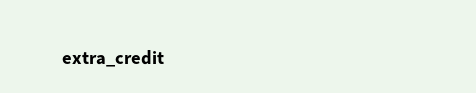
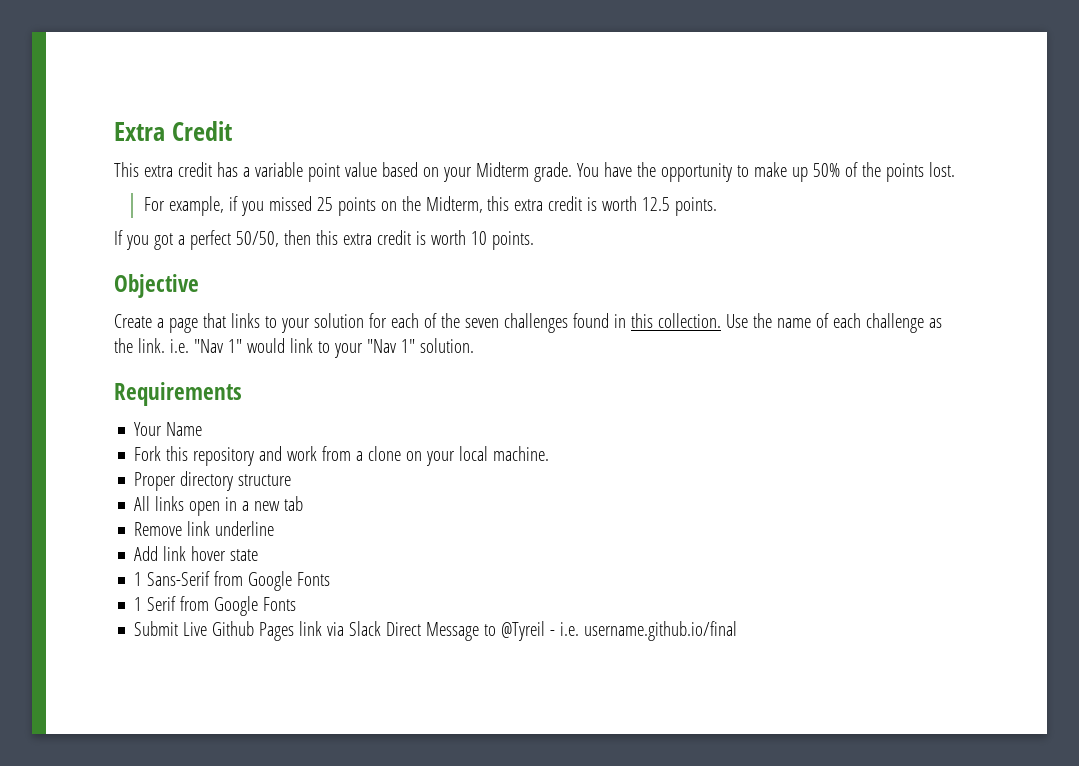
- extra_credit
+ Extra Credit
+ This extra credit has a variable point value based on your Midterm grade. You have the opportunity to make up 50% of the points lost.
+ For example, if you missed 25 points on the Midterm, this extra credit is worth 12.5 points.
+ If you got a perfect 50/50, then this extra credit is worth 10 points.
+ Objective
+ Create a page that links to your solution for each of the seven challenges found in this collection. Use the name of each challenge as the link. i.e. "Nav 1" would link to your "Nav 1" solution.
+ Requirements
+ Your Name
+ Fork this repository and work from a clone on your local machine.
+ Proper directory structure
+ All links open in a new tab
+ Remove link underline
+ Add link hover state
+ 1 Sans-Serif from Google Fonts
+ 1 Serif from Google Fonts
+ Submit Live Github Pages link via Slack Direct Message to @Tyreil - i.e. username.github.io/final

